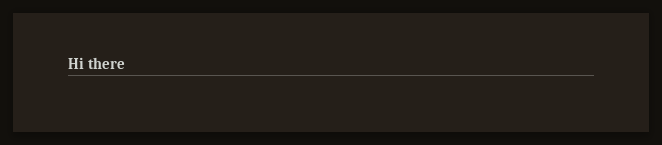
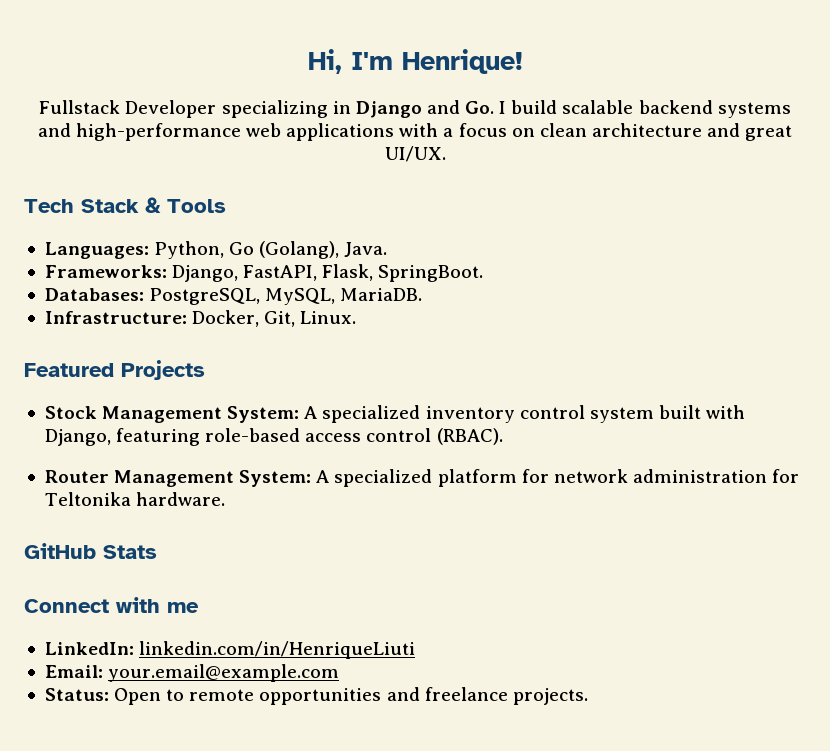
- Hi there
+ Hi, I'm Henrique!
+ Fullstack Developer specializing in Django and Go. I build scalable backend systems and high-performance web applications with a focus on clean architecture and great UI/UX.
+ Tech Stack & Tools
+ Languages: Python, Go (Golang), Java.
+ Frameworks: Django, FastAPI, Flask, SpringBoot.
+ Databases: PostgreSQL, MySQL, MariaDB.
+ Infrastructure: Docker, Git, Linux.
+ Featured Projects
+ Stock Management System: A specialized inventory control system built with Django, featuring role-based access control (RBAC).
+ Router Management System: A specialized platform for network administration for Teltonika hardware.
+ GitHub Stats
+ Connect with me
+ LinkedIn: linkedin.com/in/HenriqueLiuti
+ Email: your.email@example.com
+ Status: Open to remote opportunities and freelance projects.

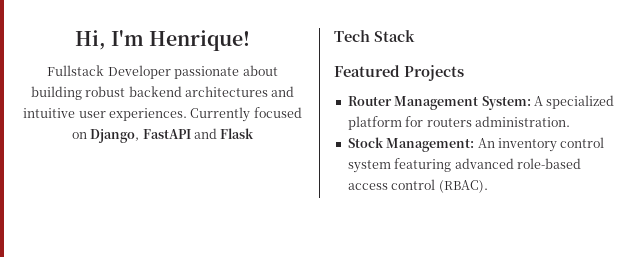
- Fullstack Developer specializing in Django and Go. I build scalable backend systems and high-performance web applications with a focus on clean architecture and great UI/UX.
- Tech Stack & Tools
- Languages: Python, Go (Golang), Java.
- Frameworks: Django, FastAPI, Flask, SpringBoot.
- Databases: PostgreSQL, MySQL, MariaDB.
- Infrastructure: Docker, Git, Linux.
+ Fullstack Developer passionate about building robust backend architectures and intuitive user experiences. Currently focused on Django, FastAPI and Flask
+ Tech Stack
  Featured Projects
- Stock Management System: A specialized inventory control system built with Django, featuring role-based access control (RBAC).
- Router Management System: A specialized platform for network administration for Teltonika hardware.
- GitHub Stats
- Connect with me
- LinkedIn: linkedin.com/in/HenriqueLiuti
- Email: your.email@example.com
- Status: Open to remote opportunities and freelance projects.
+ Router Management System: A specialized platform for routers administration.
+ Stock Management: An inventory control system featuring advanced role-based access control (RBAC).

